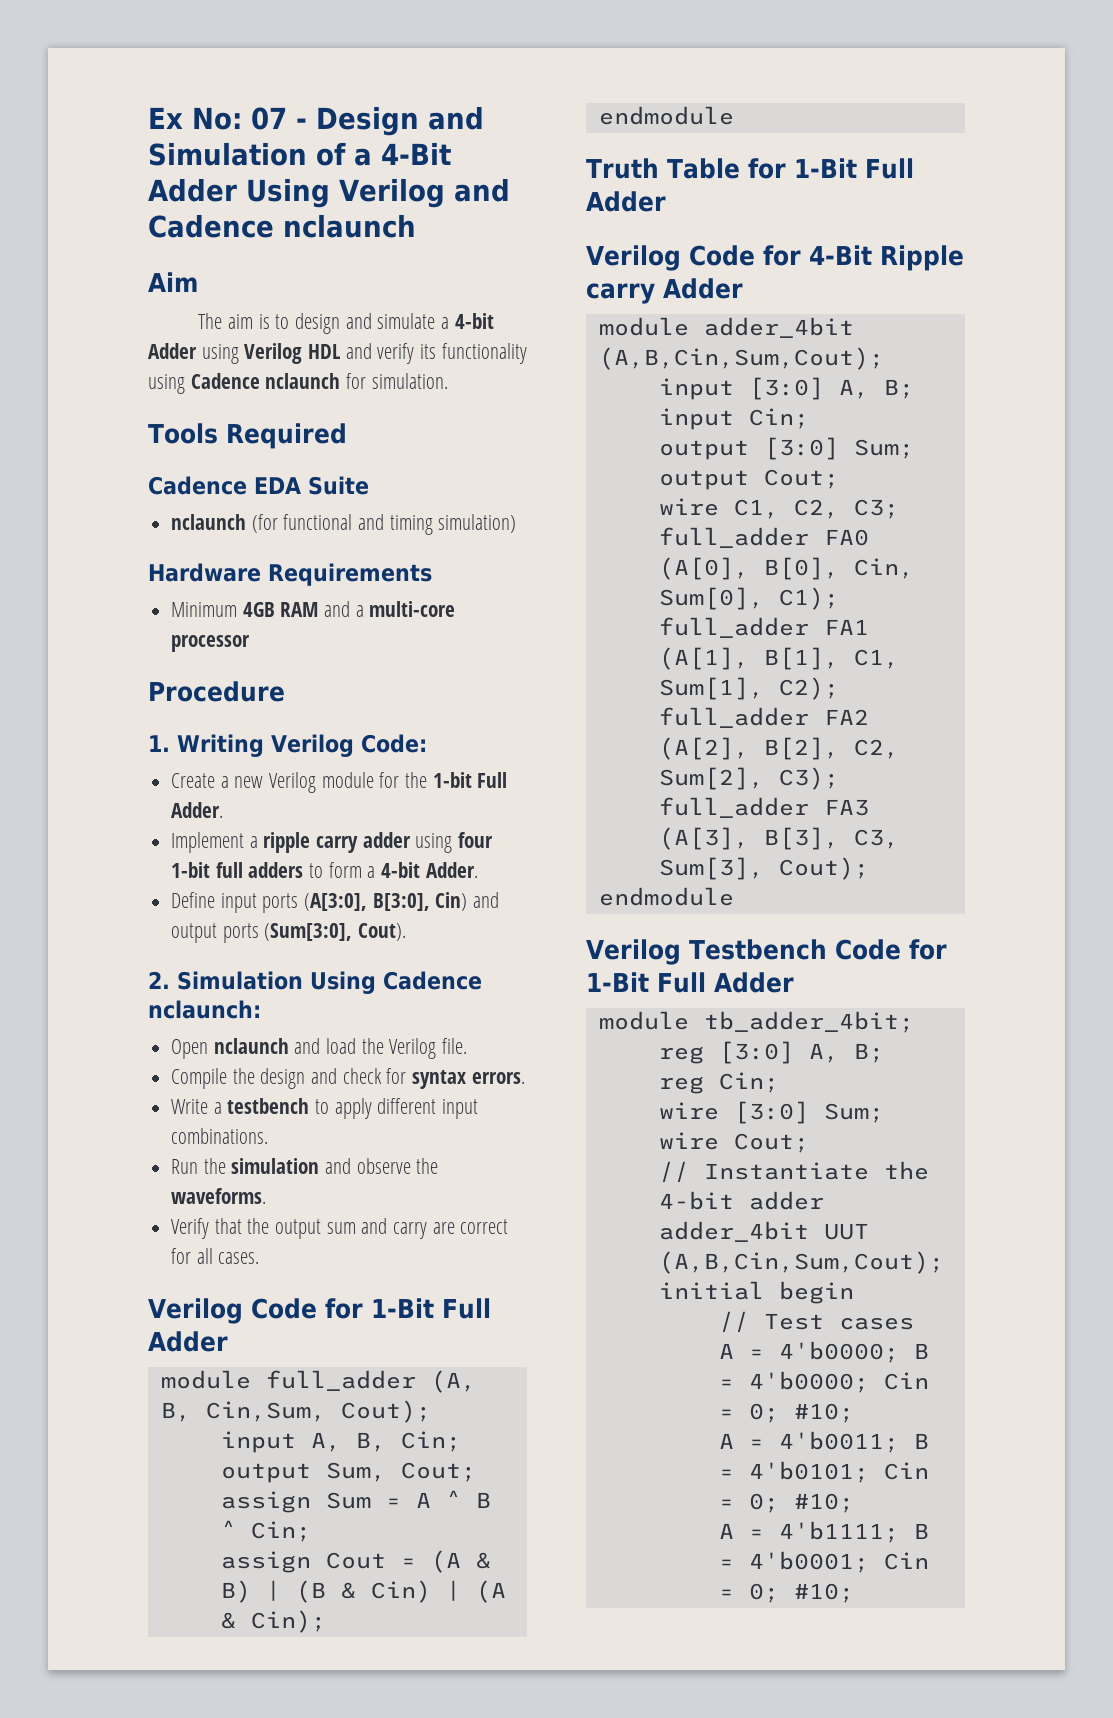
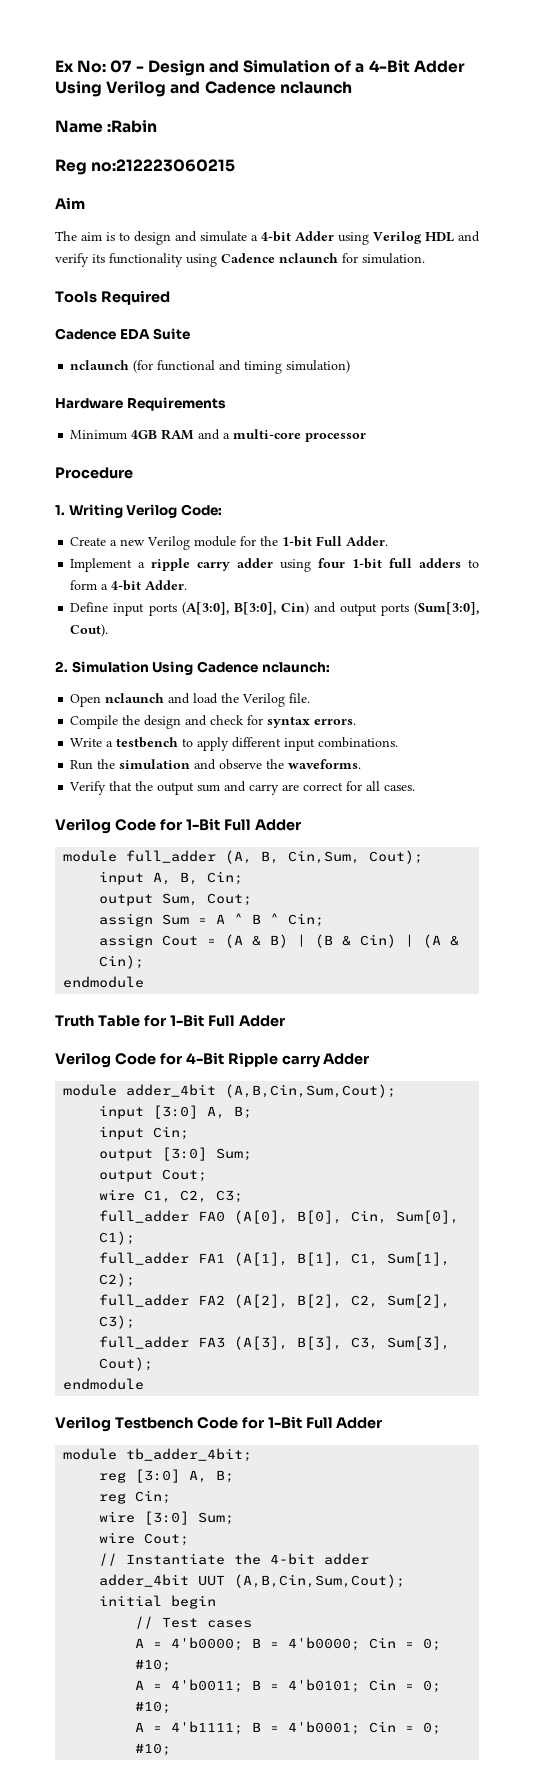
+ Name :Rabin
+ Reg no:212223060215

